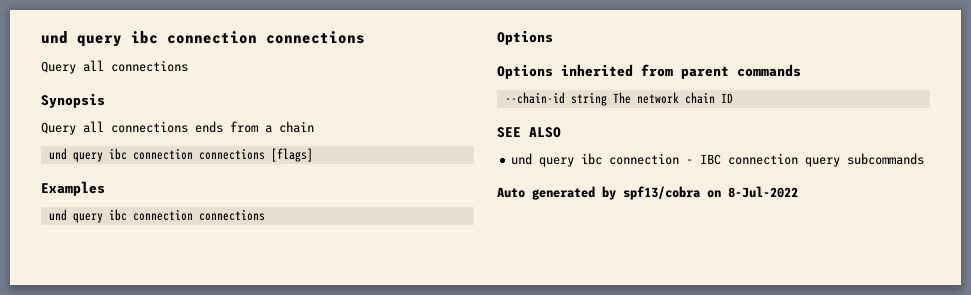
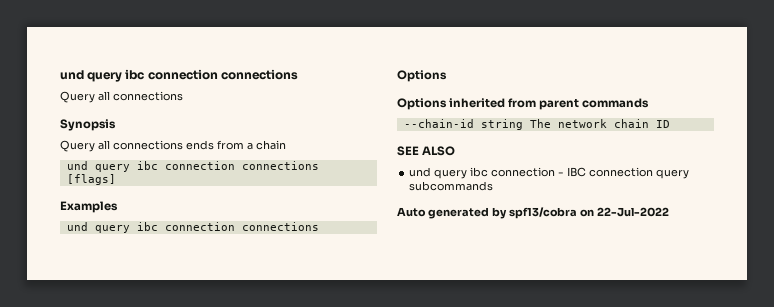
- Auto generated by spf13/cobra on 8-Jul-2022
+ Auto generated by spf13/cobra on 22-Jul-2022

